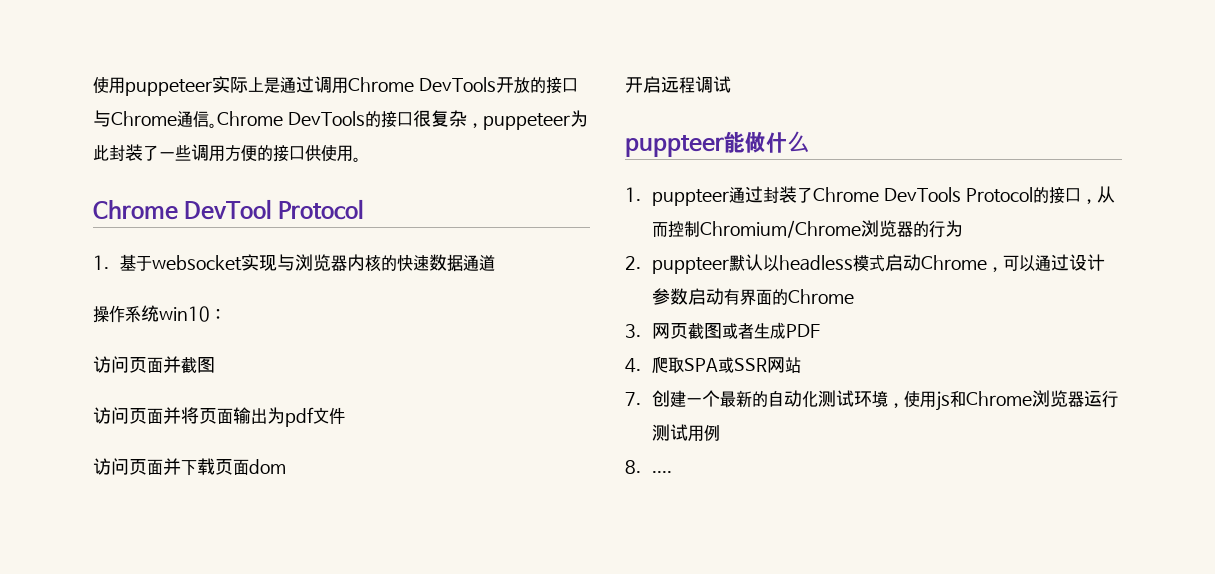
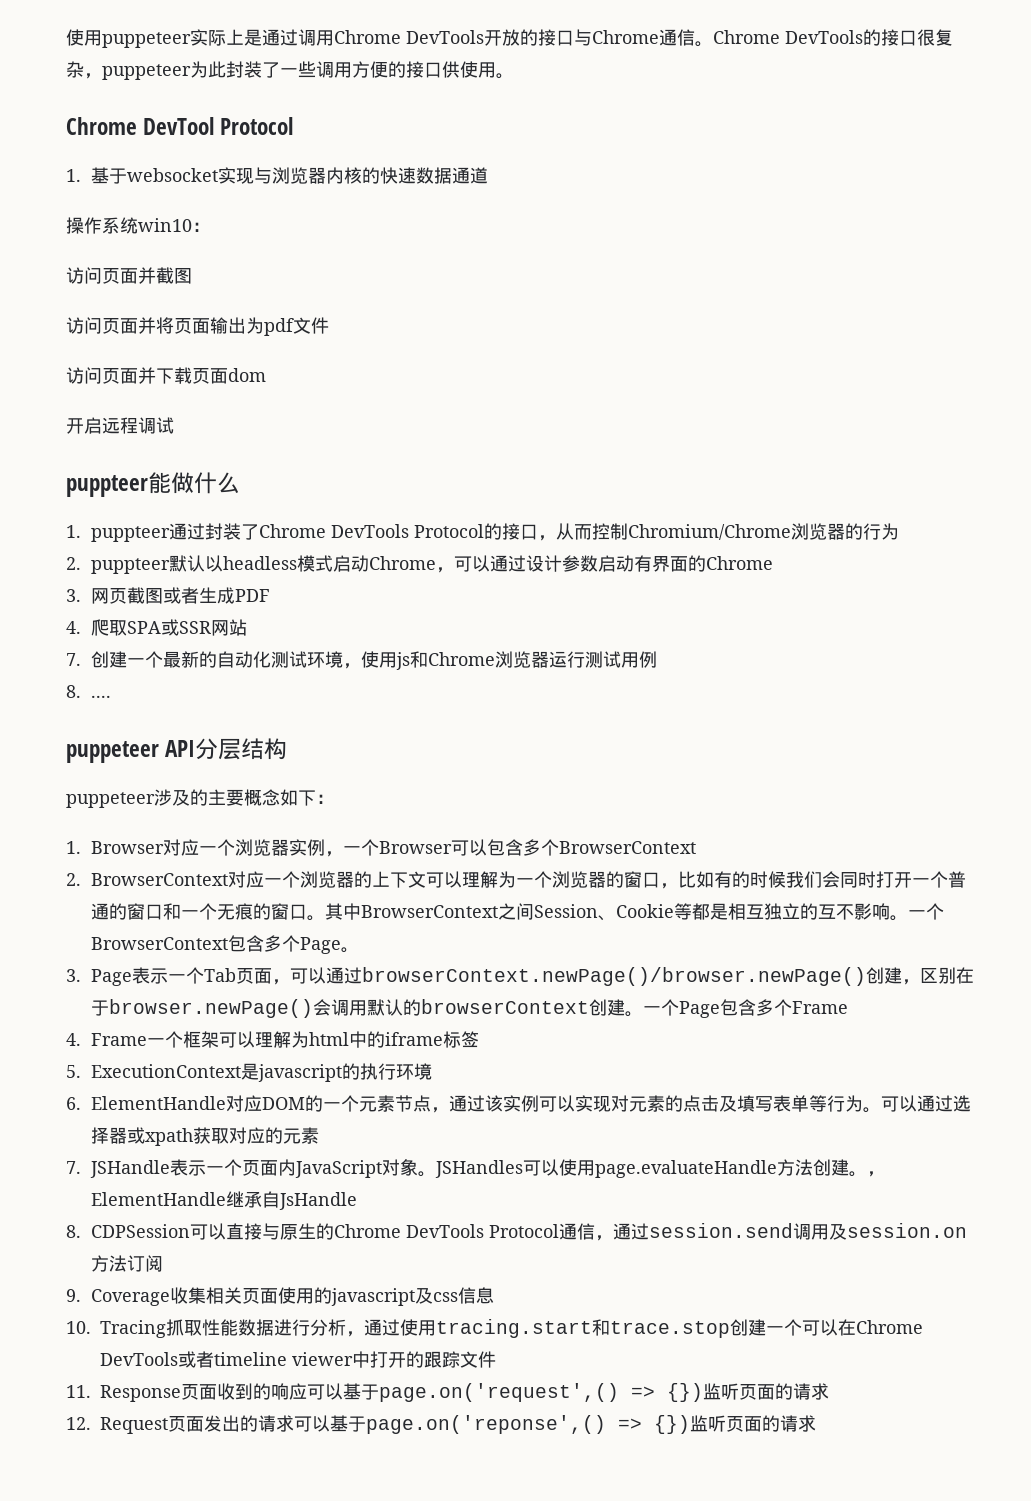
+ puppeteer API分层结构
+ puppeteer涉及的主要概念如下：
+ 1. Browser对应一个浏览器实例，一个Browser可以包含多个BrowserContext
+ 2. BrowserContext对应一个浏览器的上下文可以理解为一个浏览器的窗口，比如有的时候我们会同时打开一个普通的窗口和一个无痕的窗口。其中BrowserContext之间Session、Cookie等都是相互独立的互不影响。一个BrowserContext包含多个Page。
+ 3. Page表示一个Tab页面，可以通过browserContext.newPage()/browser.newPage()创建，区别在于browser.newPage()会调用默认的browserContext创建。一个Page包含多个Frame
+ 4. Frame一个框架可以理解为html中的iframe标签
+ 5. ExecutionContext是javascript的执行环境
+ 6. ElementHandle对应DOM的一个元素节点，通过该实例可以实现对元素的点击及填写表单等行为。可以通过选择器或xpath获取对应的元素
+ 7. JSHandle表示一个页面内JavaScript对象。JSHandles可以使用page.evaluateHandle方法创建。，ElementHandle继承自JsHandle
+ 8. CDPSession可以直接与原生的Chrome DevTools Protocol通信，通过session.send调用及session.on方法订阅
+ 9. Coverage收集相关页面使用的javascript及css信息
+ 10. Tracing抓取性能数据进行分析，通过使用tracing.start和trace.stop创建一个可以在Chrome DevTools或者timeline viewer中打开的跟踪文件
+ 11. Response页面收到的响应可以基于page.on('request',() => {})监听页面的请求
+ 12. Request页面发出的请求可以基于page.on('reponse',() => {})监听页面的请求

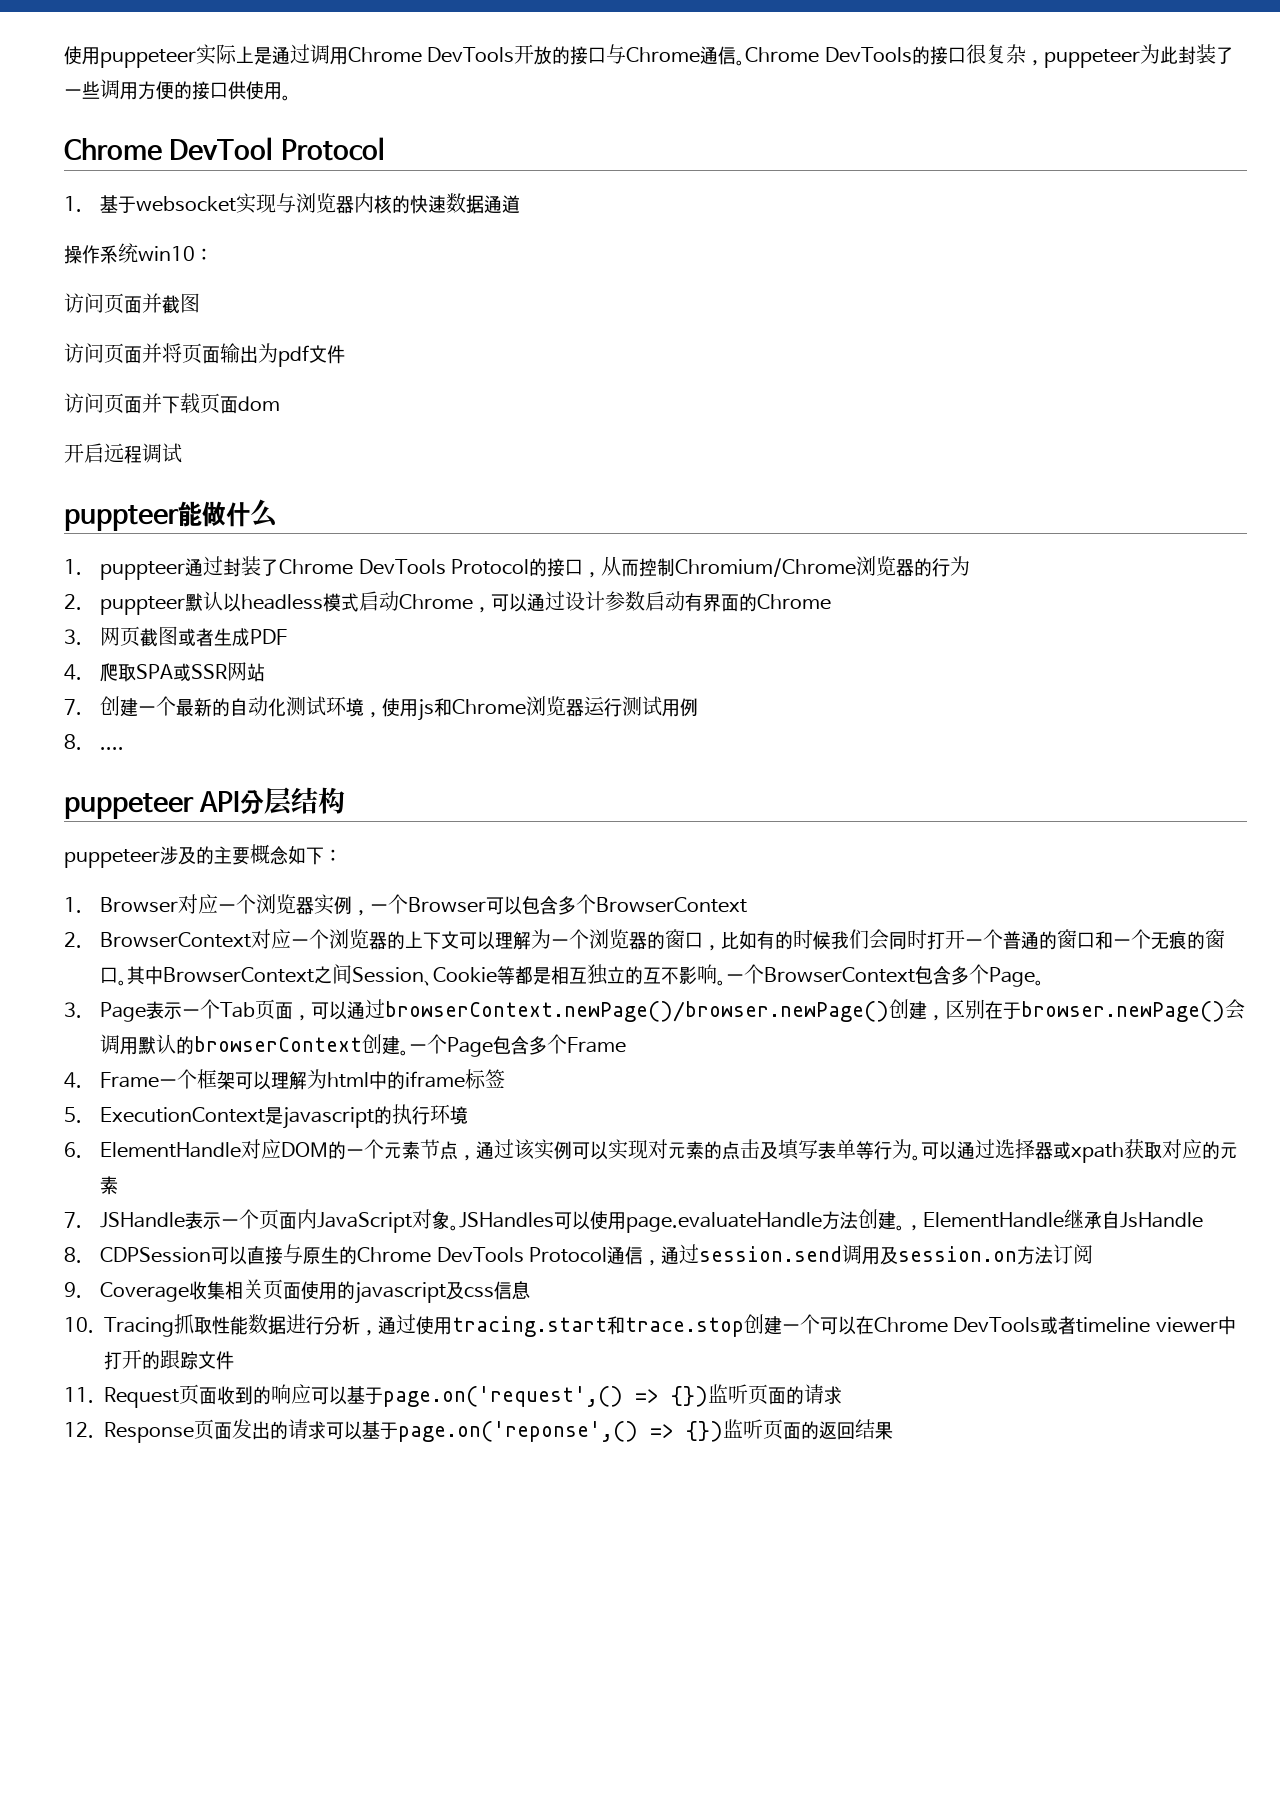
- 11. Response页面收到的响应可以基于page.on('request',() => {})监听页面的请求
+ 11. Request页面收到的响应可以基于page.on('request',() => {})监听页面的请求
- 12. Request页面发出的请求可以基于page.on('reponse',() => {})监听页面的请求
+ 12. Response页面发出的请求可以基于page.on('reponse',() => {})监听页面的返回结果

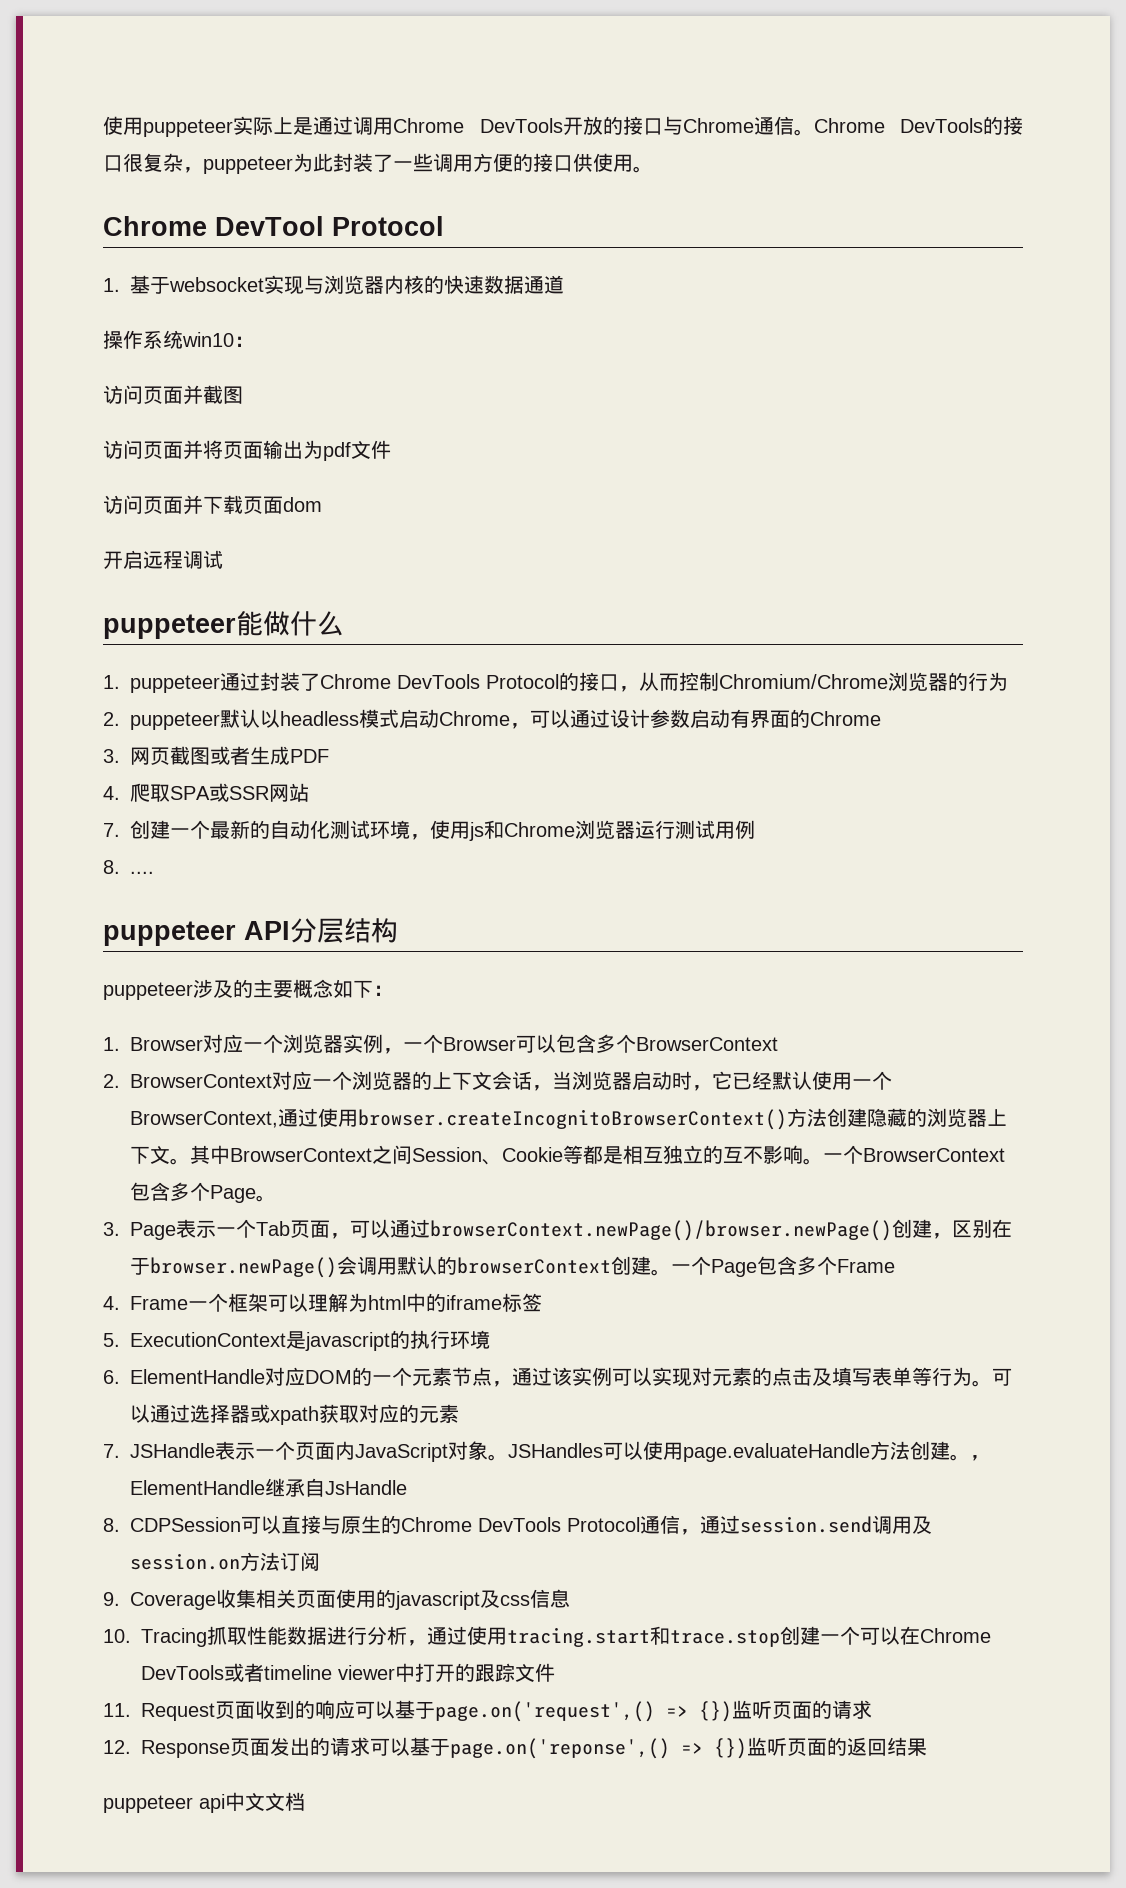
- puppteer能做什么
+ puppeteer能做什么
- 1. puppteer通过封装了Chrome DevTools Protocol的接口，从而控制Chromium/Chrome浏览器的行为
+ 1. puppeteer通过封装了Chrome DevTools Protocol的接口，从而控制Chromium/Chrome浏览器的行为
- 2. puppteer默认以headless模式启动Chrome，可以通过设计参数启动有界面的Chrome
+ 2. puppeteer默认以headless模式启动Chrome，可以通过设计参数启动有界面的Chrome
- 2. BrowserContext对应一个浏览器的上下文可以理解为一个浏览器的窗口，比如有的时候我们会同时打开一个普通的窗口和一个无痕的窗口。
+ 2. BrowserContext对应一个浏览器的上下文会话，当浏览器启动时，它已经默认使用一个BrowserContext,通过使用browser.createIncognitoBrowserContext()方法创建隐藏的浏览器上下文。
+ puppeteer api中文文档

